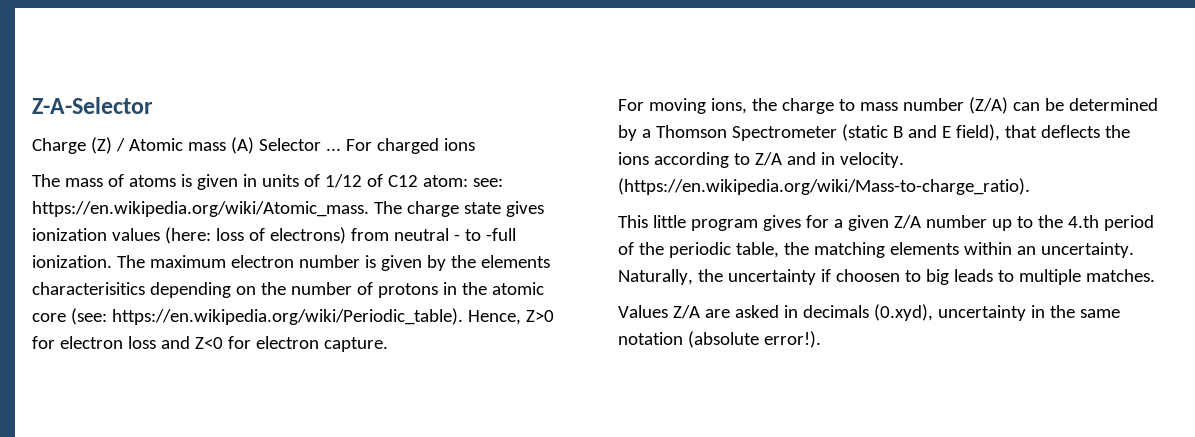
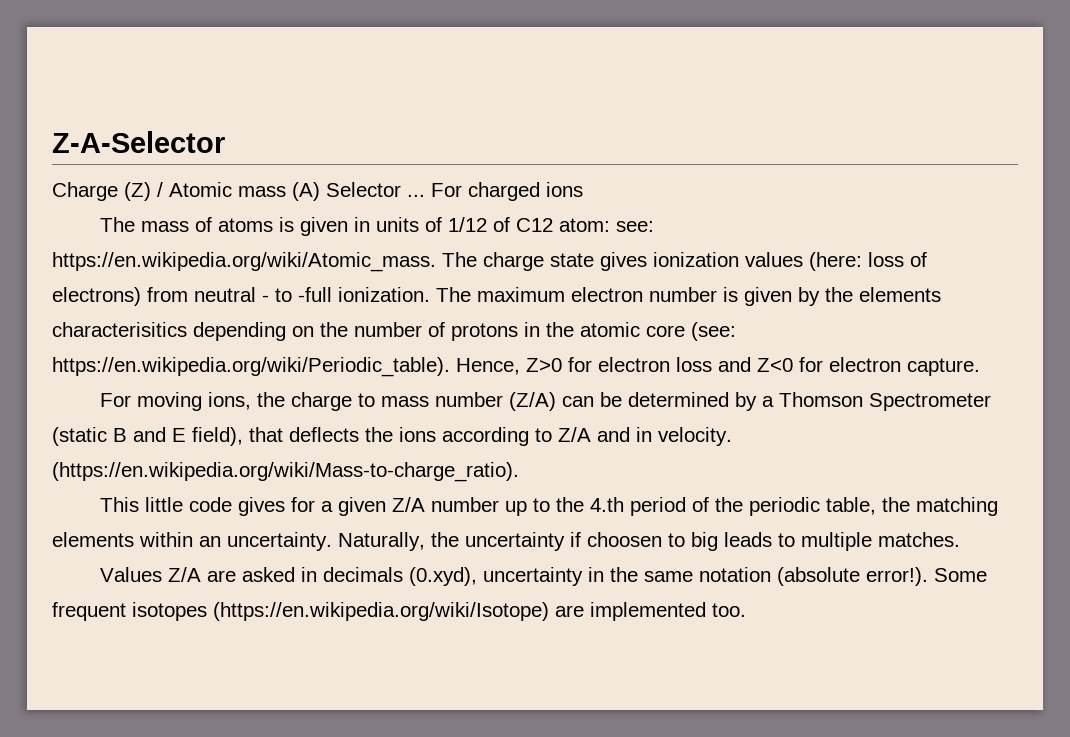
- This little program gives for a given Z/A number up to the 4.th period of the periodic table, the matching elements within an uncertainty.
+ This little code gives for a given Z/A number up to the 4.th period of the periodic table, the matching elements within an uncertainty.
+ Some frequent isotopes (https://en.wikipedia.org/wiki/Isotope) are implemented too.

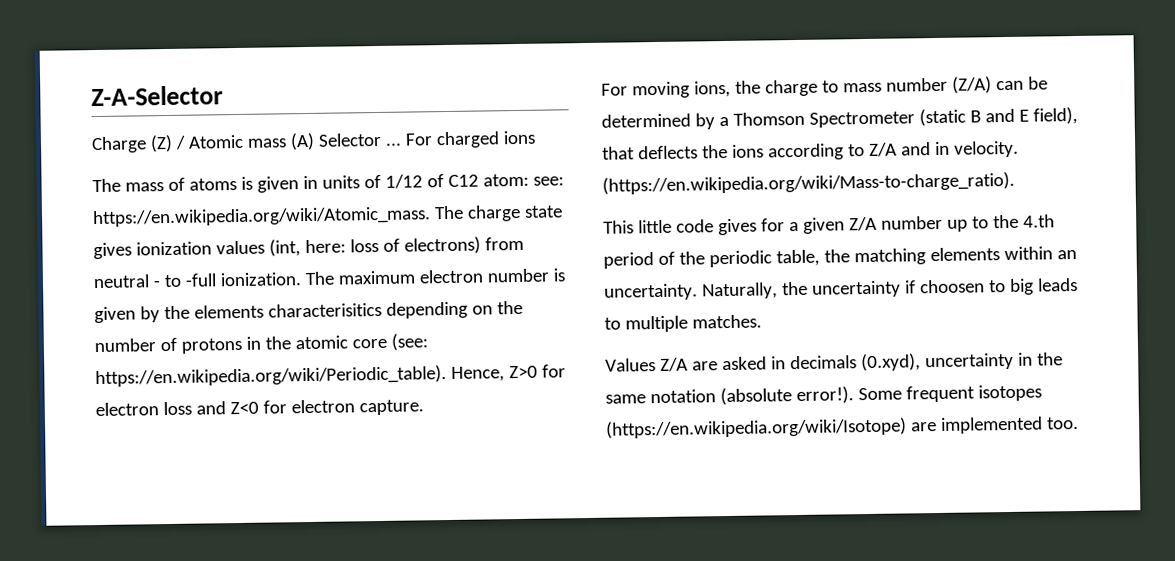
- The mass of atoms is given in units of 1/12 of C12 atom: see: https://en.wikipedia.org/wiki/Atomic_mass. The charge state gives ionization values (here: loss of electrons) from neutral - to -full ionization.
+ The mass of atoms is given in units of 1/12 of C12 atom: see: https://en.wikipedia.org/wiki/Atomic_mass. The charge state gives ionization values (int, here: loss of electrons) from neutral - to -full ionization.

